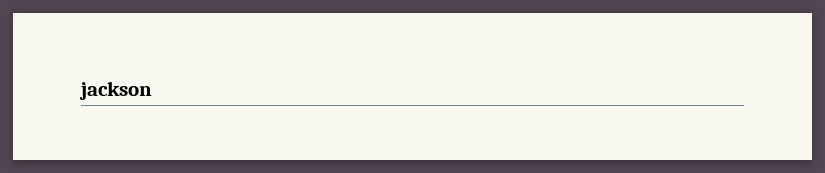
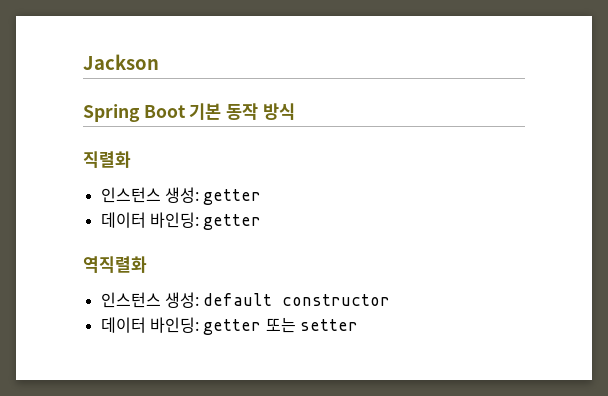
- jackson
+ Jackson
+ Spring Boot 기본 동작 방식
+ 직렬화
+ 인스턴스 생성: getter
+ 데이터 바인딩: getter
+ 역직렬화
+ 인스턴스 생성: default constructor
+ 데이터 바인딩: getter 또는 setter

